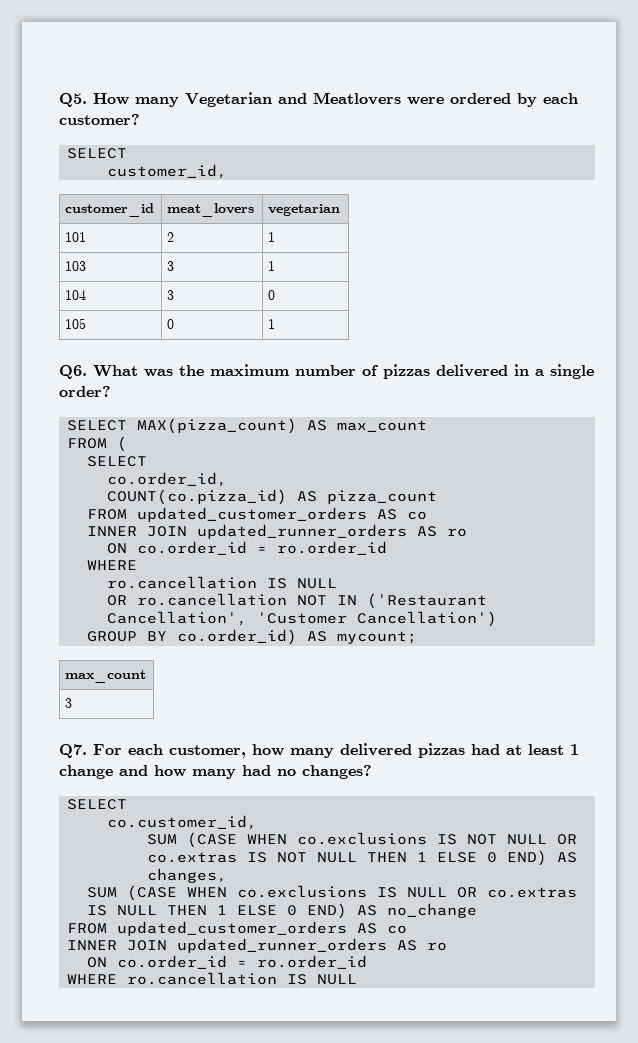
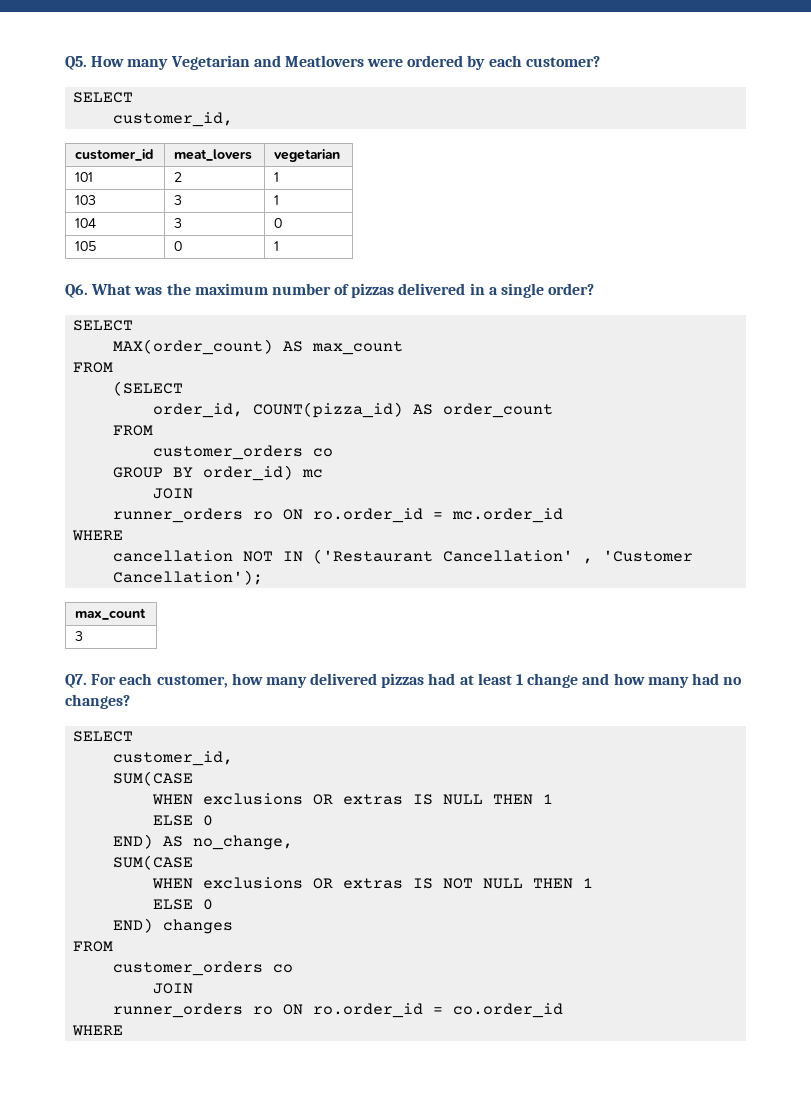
  Q6. What was the maximum number of pizzas delivered in a single order?
- SELECT MAX(pizza_count) AS max_count
- FROM (
  SELECT
- co.order_id,
- COUNT(co.pizza_id) AS pizza_count
- FROM updated_customer_orders AS co
- INNER JOIN updated_runner_orders AS ro
- ON co.order_id = ro.order_id
+ MAX(order_count) AS max_count
+ FROM
+ (SELECT
+ order_id, COUNT(pizza_id) AS order_count
+ FROM
+ customer_orders co
+ GROUP BY order_id) mc
+ JOIN
+ runner_orders ro ON ro.order_id = mc.order_id
  WHERE
- ro.cancellation IS NULL
- OR ro.cancellation NOT IN ('Restaurant Cancellation', 'Customer Cancellation')
- GROUP BY co.order_id) AS mycount;
+ cancellation NOT IN ('Restaurant Cancellation' , 'Customer Cancellation');
  Q7. For each customer, how many delivered pizzas had at least 1 change and how many had no changes?
  SELECT
- co.customer_id,
- SUM (CASE WHEN co.exclusions IS NOT NULL OR co.extras IS NOT NULL THEN 1 ELSE 0 END) AS changes,
- SUM (CASE WHEN co.exclusions IS NULL OR co.extras IS NULL THEN 1 ELSE 0 END) AS no_change
- FROM updated_customer_orders AS co
- INNER JOIN updated_runner_orders AS ro
- ON co.order_id = ro.order_id
- WHERE ro.cancellation IS NULL
+ customer_id,
+ SUM(CASE
+ WHEN exclusions OR extras IS NULL THEN 1
+ ELSE 0
+ END) AS no_change,
+ SUM(CASE
+ WHEN exclusions OR extras IS NOT NULL THEN 1
+ ELSE 0
+ END) changes
+ FROM
+ customer_orders co
+ JOIN
+ runner_orders ro ON ro.order_id = co.order_id
+ WHERE

